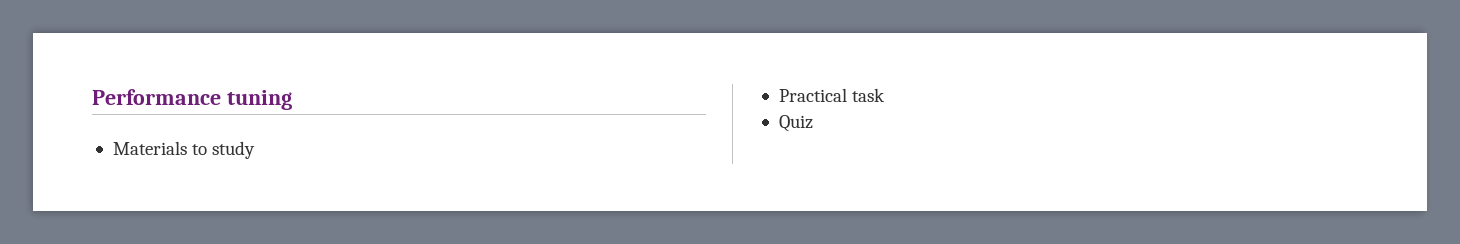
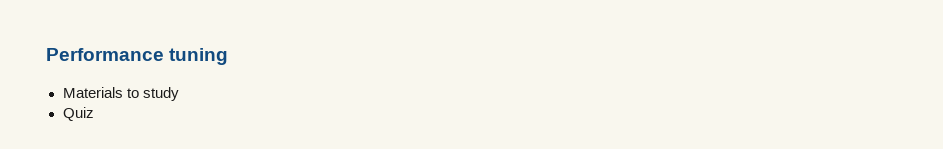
- Practical task

